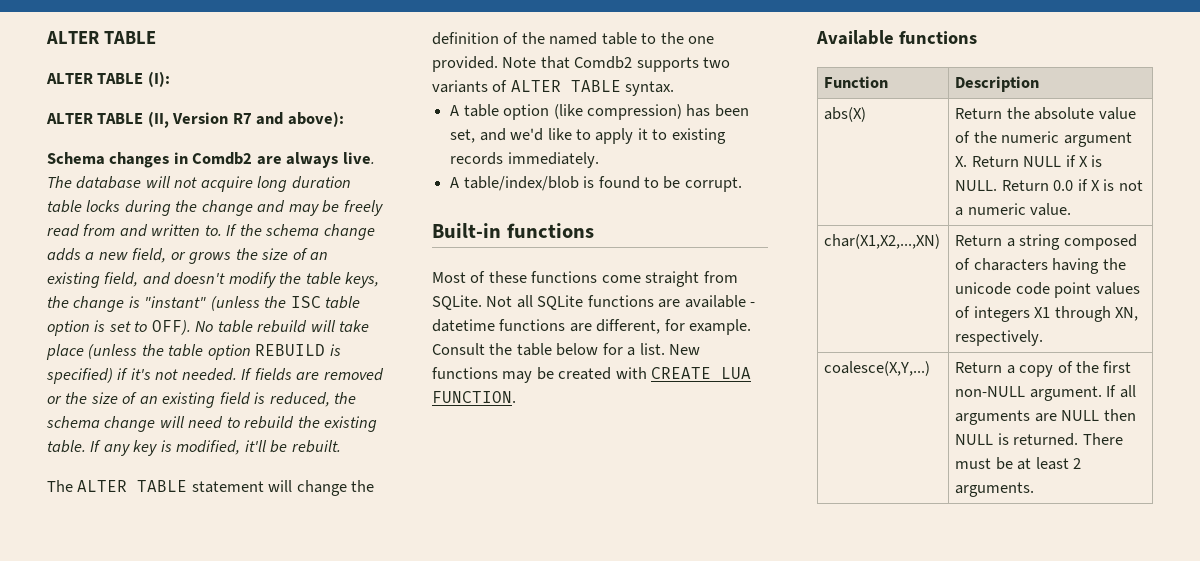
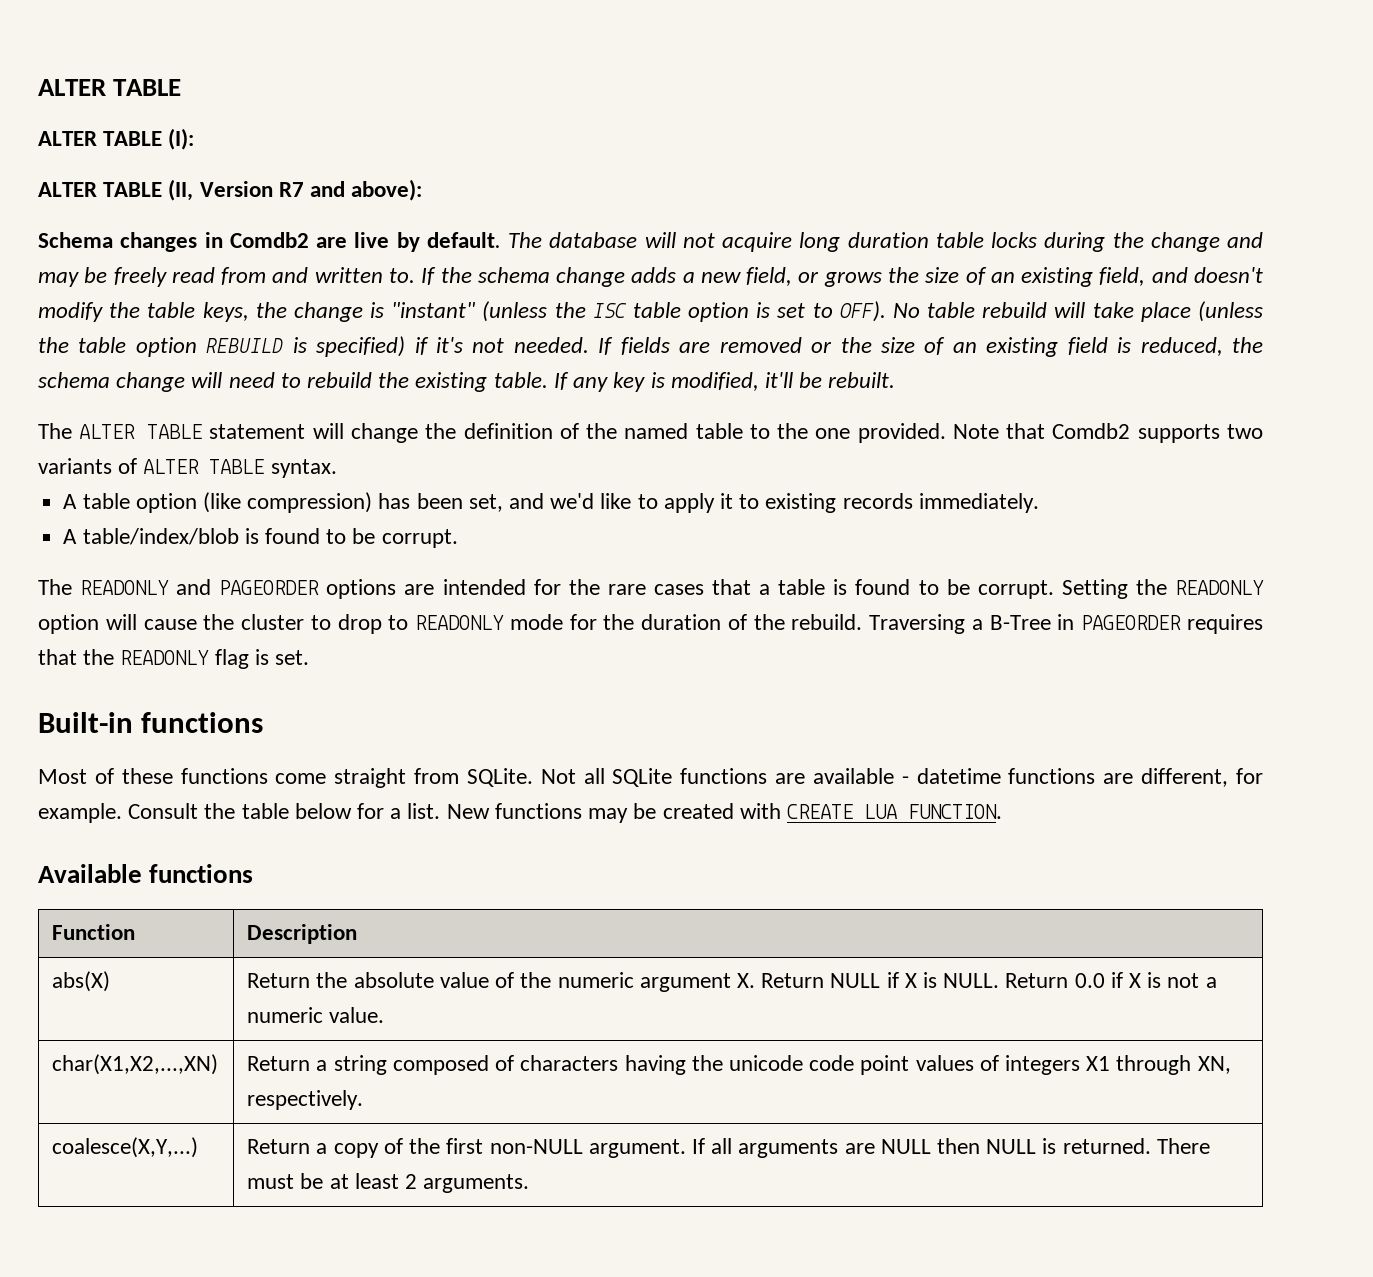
- Schema changes in Comdb2 are always live.
+ Schema changes in Comdb2 are live by default.
+ The READONLY and PAGEORDER options are intended for the rare cases that a table is found to be corrupt. Setting the READONLY option will cause the cluster to drop to READONLY mode for the duration of the rebuild. Traversing a B-Tree in PAGEORDER requires that the READONLY flag is set.

